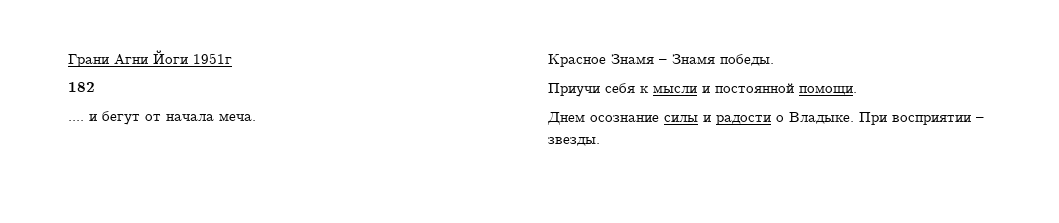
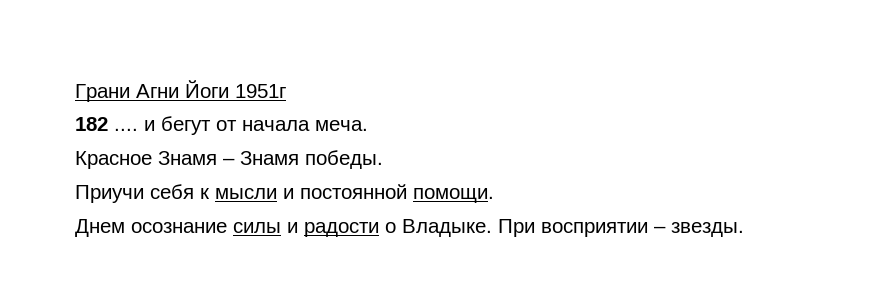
- 182
- .... и бегут от начала меча.
+ 182 .... и бегут от начала меча.

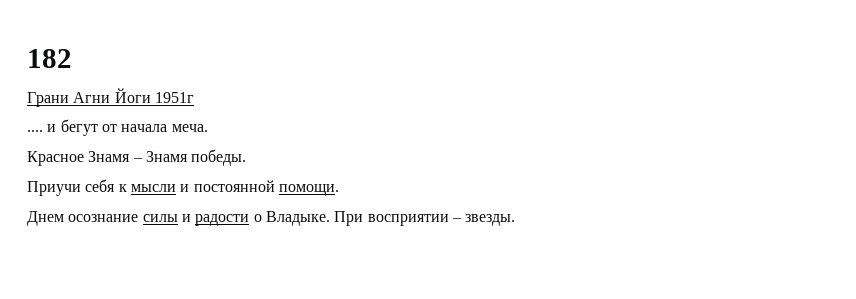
+ 182
- 182 .... и бегут от начала меча.
+ .... и бегут от начала меча.

